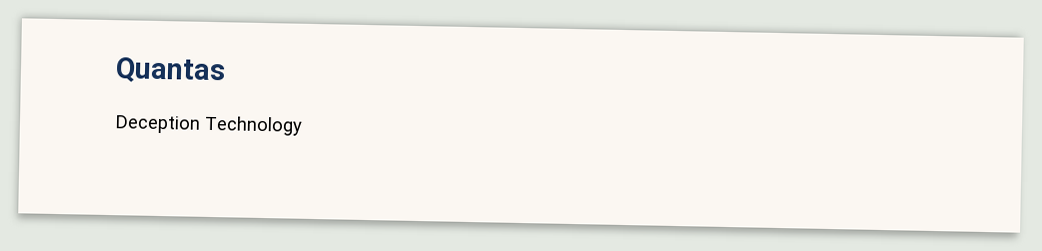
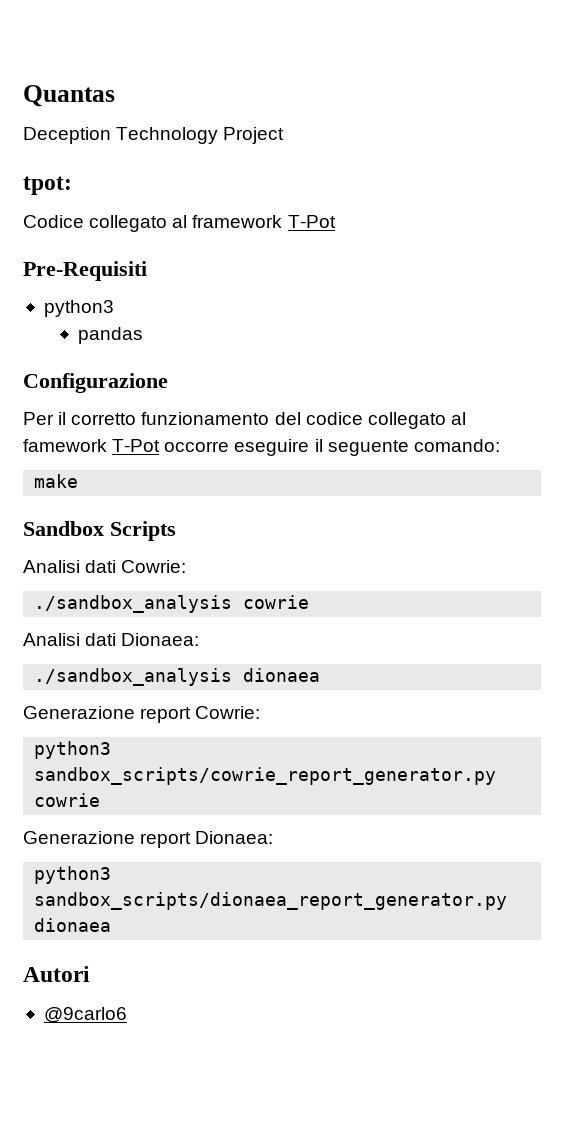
- Deception Technology
+ Deception Technology Project
+ tpot:
+ Codice collegato al framework T-Pot
+ Pre-Requisiti
+ python3
+ pandas
+ Configurazione
+ Per il corretto funzionamento del codice collegato al famework T-Pot occorre eseguire il seguente comando:
+ make
+ Sandbox Scripts
+ Analisi dati Cowrie:
+ ./sandbox_analysis cowrie
+ Analisi dati Dionaea:
+ ./sandbox_analysis dionaea
+ Generazione report Cowrie:
+ python3 sandbox_scripts/cowrie_report_generator.py cowrie
+ Generazione report Dionaea:
+ python3 sandbox_scripts/dionaea_report_generator.py dionaea
+ Autori
+ @9carlo6

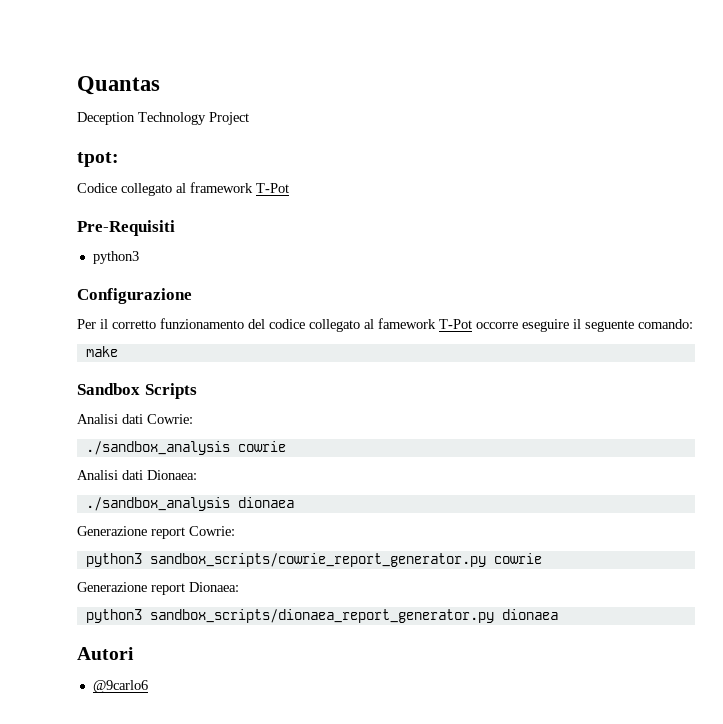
- pandas

